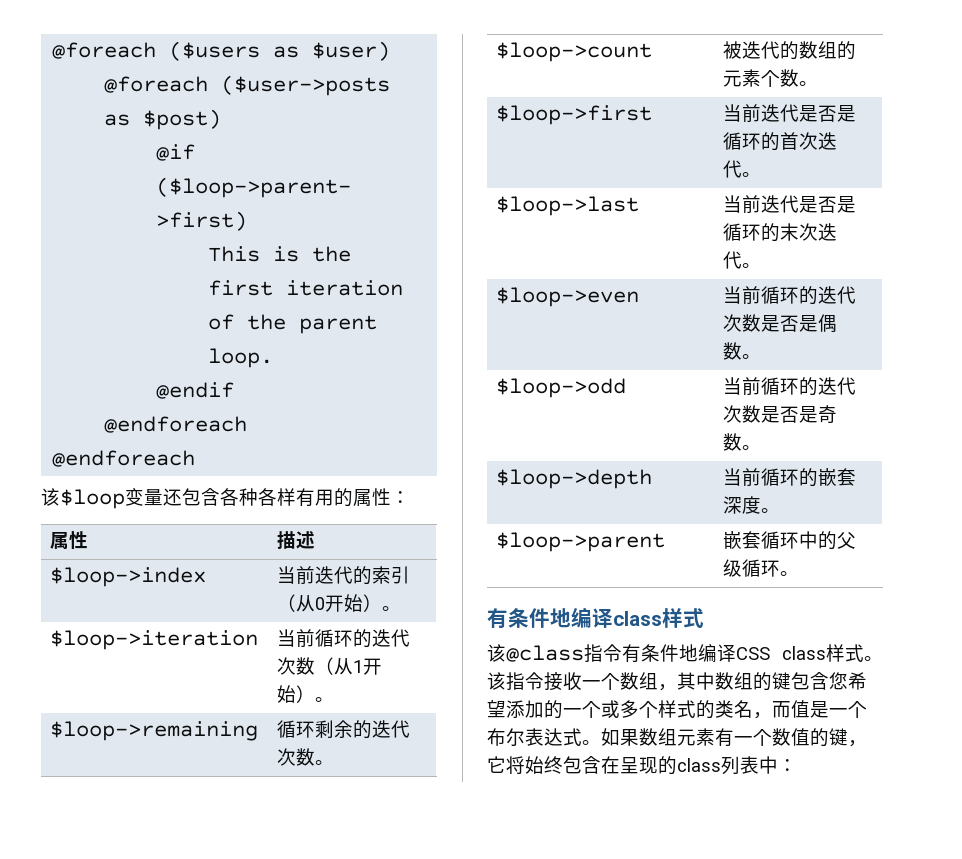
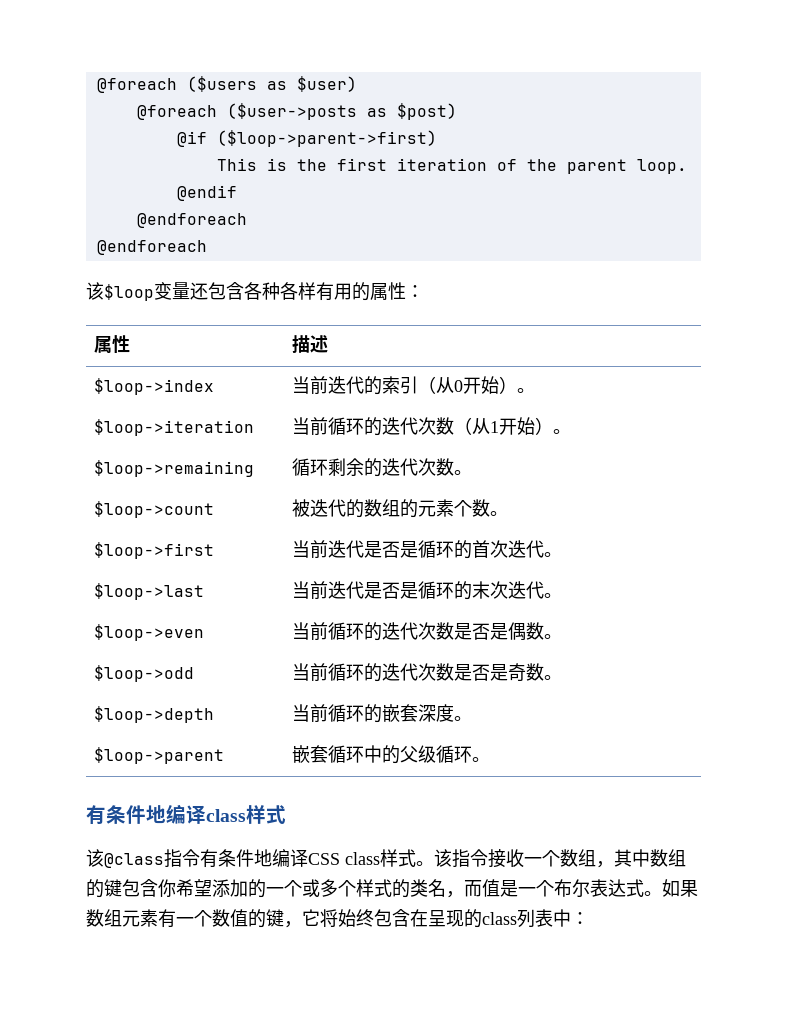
- 该指令接收一个数组，其中数组的键包含您希望添加的一个或多个样式的类名，而值是一个布尔表达式。
+ 该指令接收一个数组，其中数组的键包含你希望添加的一个或多个样式的类名，而值是一个布尔表达式。

